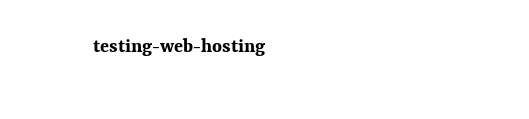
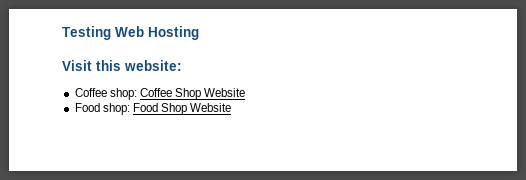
- testing-web-hosting
+ Testing Web Hosting
+ Visit this website:
+ Coffee shop: Coffee Shop Website
+ Food shop: Food Shop Website

